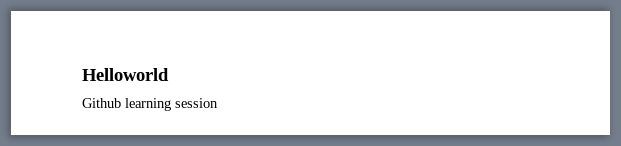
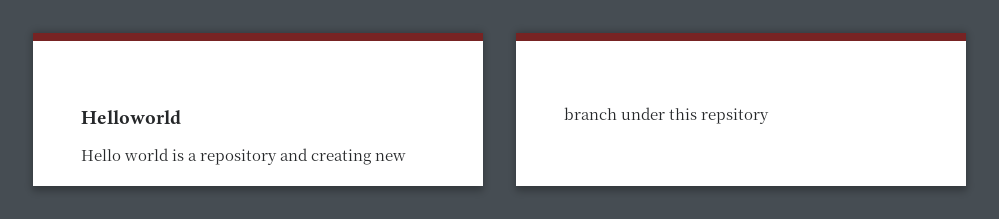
- Github learning session
+ Hello world is a repository and creating new branch under this repsitory

